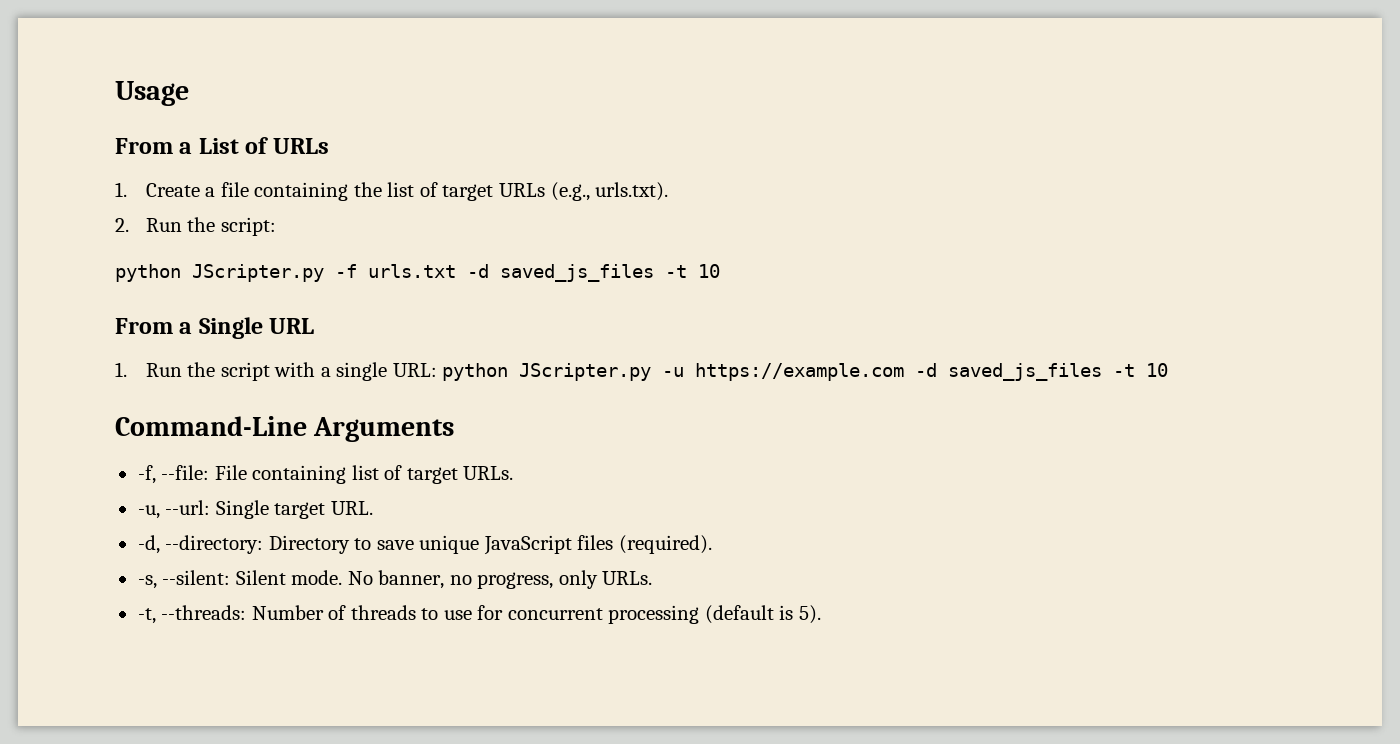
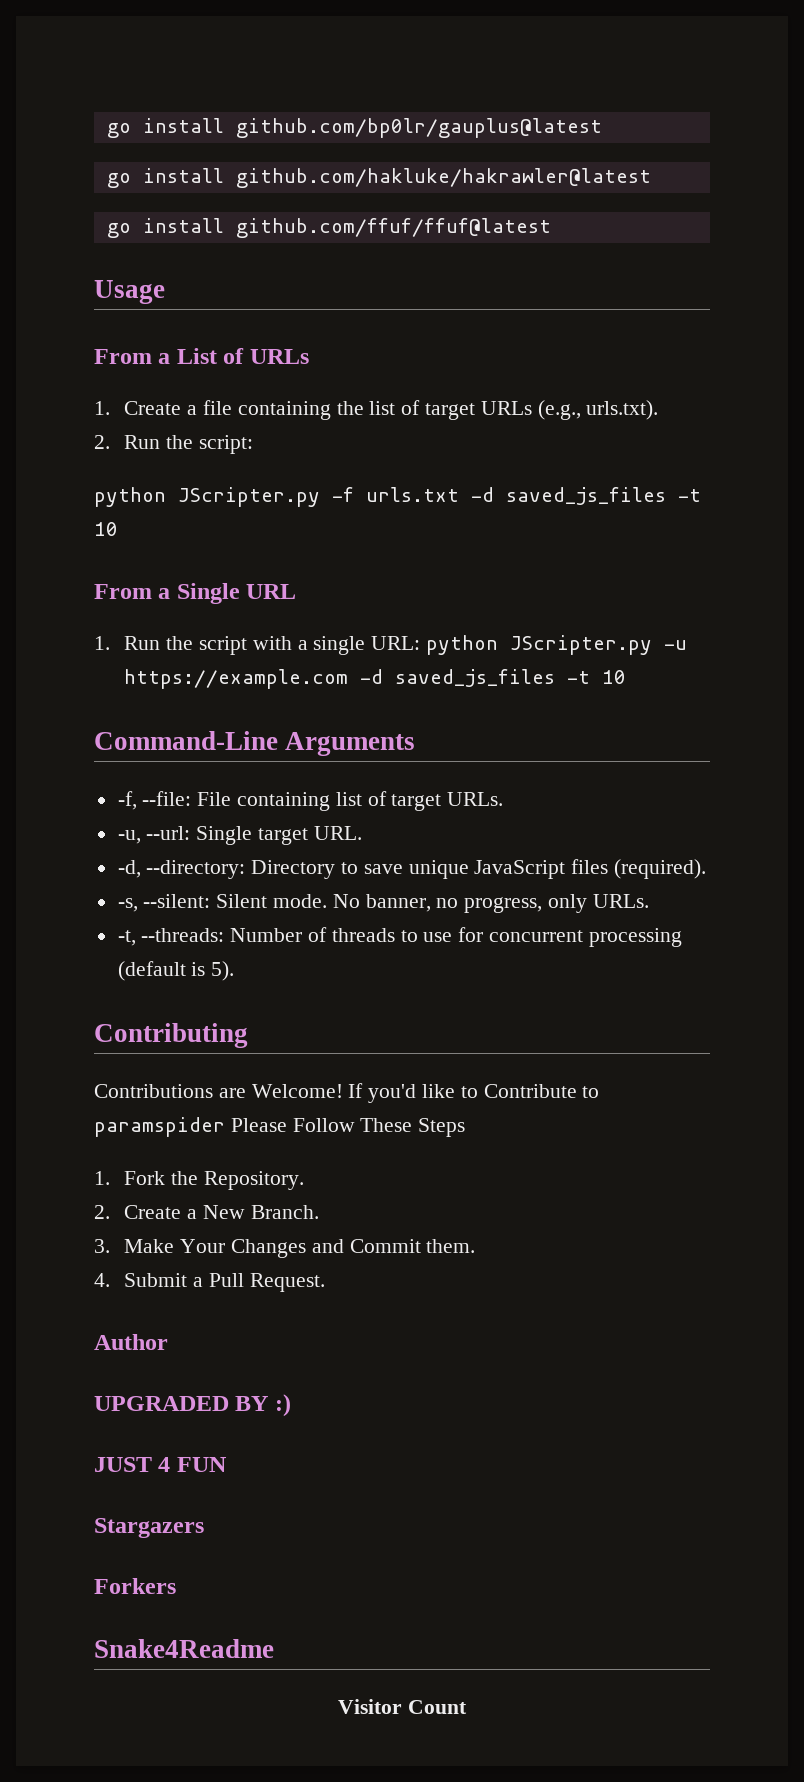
+ go install github.com/bp0lr/gauplus@latest
+ go install github.com/hakluke/hakrawler@latest
+ go install github.com/ffuf/ffuf@latest
+ Contributing
+ Contributions are Welcome! If you'd like to Contribute to paramspider Please Follow These Steps
+ 1. Fork the Repository.
+ 2. Create a New Branch.
+ 3. Make Your Changes and Commit them.
+ 4. Submit a Pull Request.
+ Author
+ UPGRADED BY :)
+ JUST 4 FUN
+ Stargazers
+ Forkers
+ Snake4Readme
+ Visitor Count

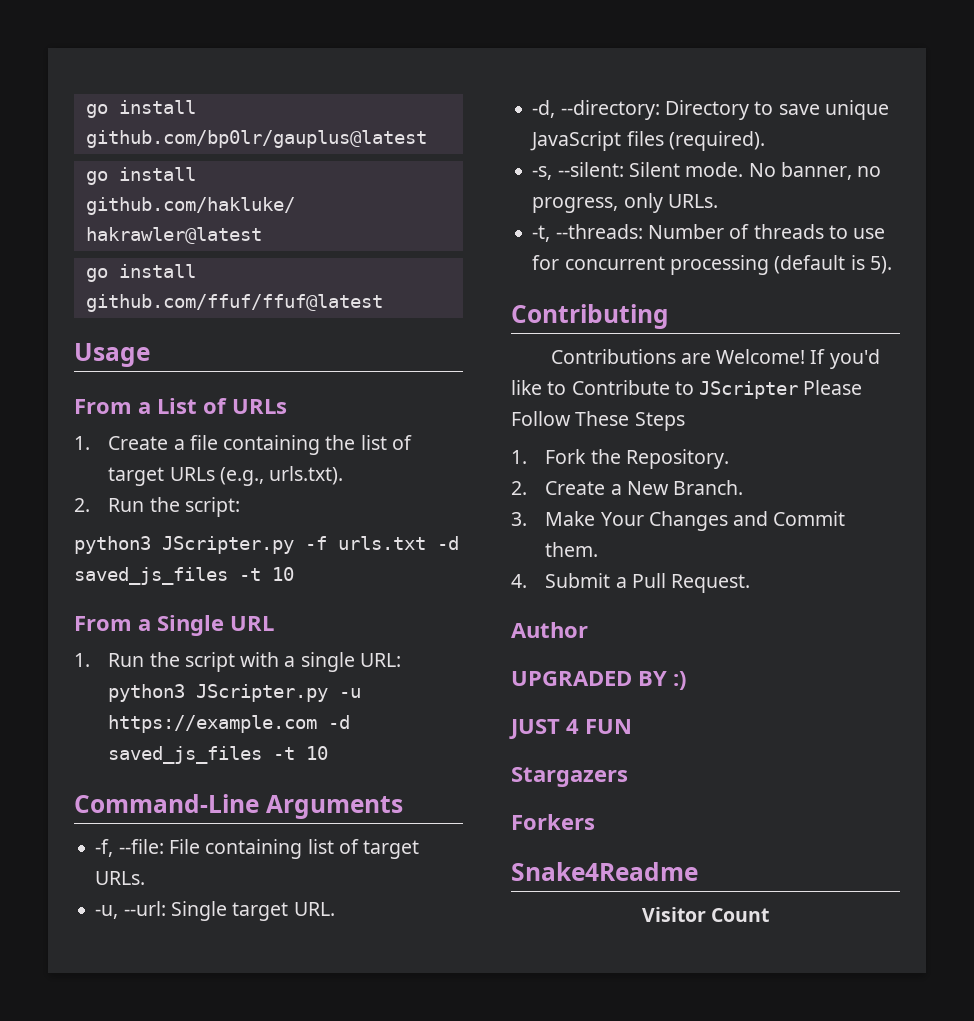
- python JScripter.py -f urls.txt -d saved_js_files -t 10
+ python3 JScripter.py -f urls.txt -d saved_js_files -t 10
- 1. Run the script with a single URL: python JScripter.py -u https://example.com -d saved_js_files -t 10
+ 1. Run the script with a single URL: python3 JScripter.py -u https://example.com -d saved_js_files -t 10
- If you'd like to Contribute to paramspider Please Follow These Steps
+ If you'd like to Contribute to JScripter Please Follow These Steps

